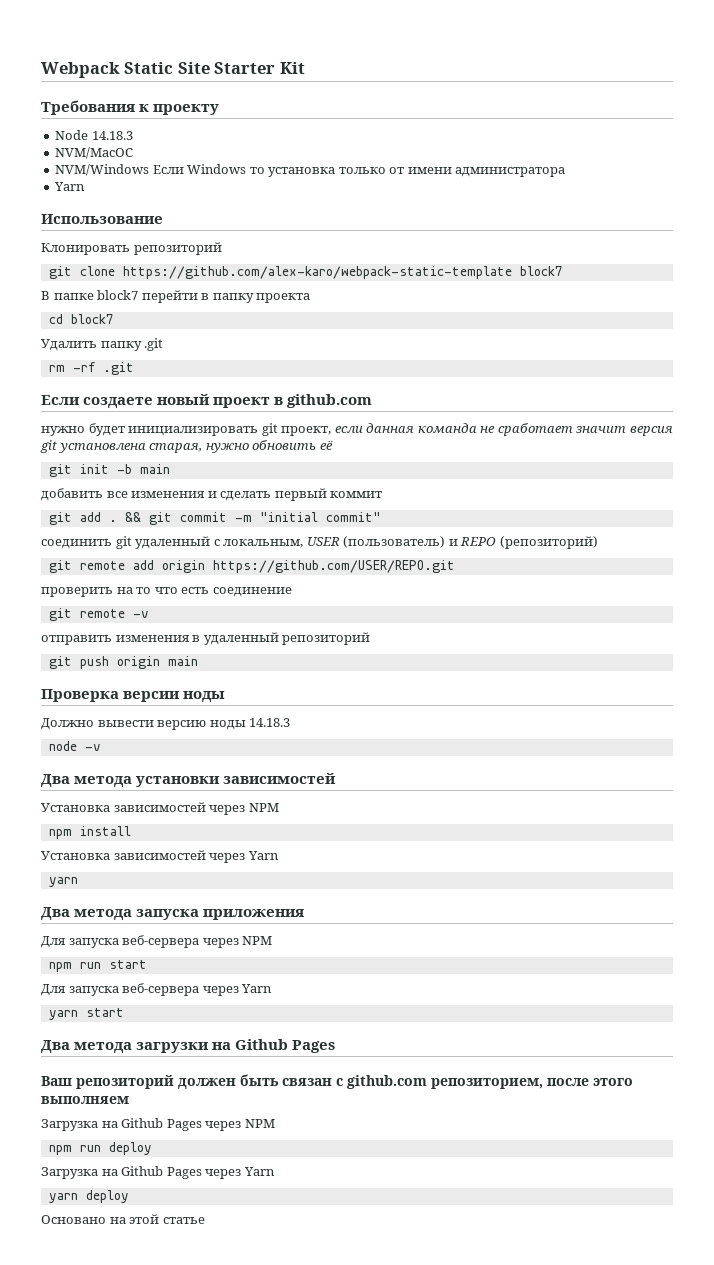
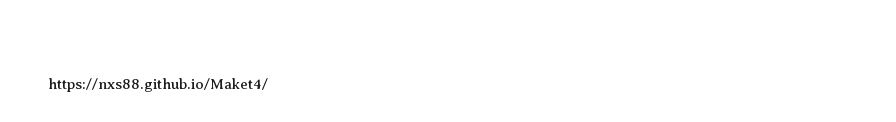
- Webpack Static Site Starter Kit
- Требования к проекту
- Node 14.18.3
- NVM/MacOC
- NVM/Windows Если Windows то установка только от имени администратора
- Yarn
- Использование
- Клонировать репозиторий
- git clone https://github.com/alex-karo/webpack-static-template block7
- В папке block7 перейти в папку проекта
- cd block7
- Удалить папку .git
- rm -rf .git
- Если создаете новый проект в github.com
- нужно будет инициализировать git проект, если данная команда не сработает значит версия git установлена старая, нужно обновить её
- git init -b main
- добавить все изменения и сделать первый коммит
- git add . && git commit -m "initial commit"
- соединить git удаленный с локальным, USER (пользователь) и REPO (репозиторий)
- git remote add origin https://github.com/USER/REPO.git
- проверить на то что есть соединение
- git remote -v
- отправить изменения в удаленный репозиторий
- git push origin main
- Проверка версии ноды
- Должно вывести версию ноды 14.18.3
- node -v
- Два метода установки зависимостей
- Установка зависимостей через NPM
- npm install
- Установка зависимостей через Yarn
- yarn
- Два метода запуска приложения
- Для запуска веб-сервера через NPM
- npm run start
- Для запуска веб-сервера через Yarn
- yarn start
- Два метода загрузки на Github Pages
- Ваш репозиторий должен быть связан с github.com репозиторием, после этого выполняем
- Загрузка на Github Pages через NPM
- npm run deploy
- Загрузка на Github Pages через Yarn
- yarn deploy
- Основано на этой статье
+ https://nxs88.github.io/Maket4/

